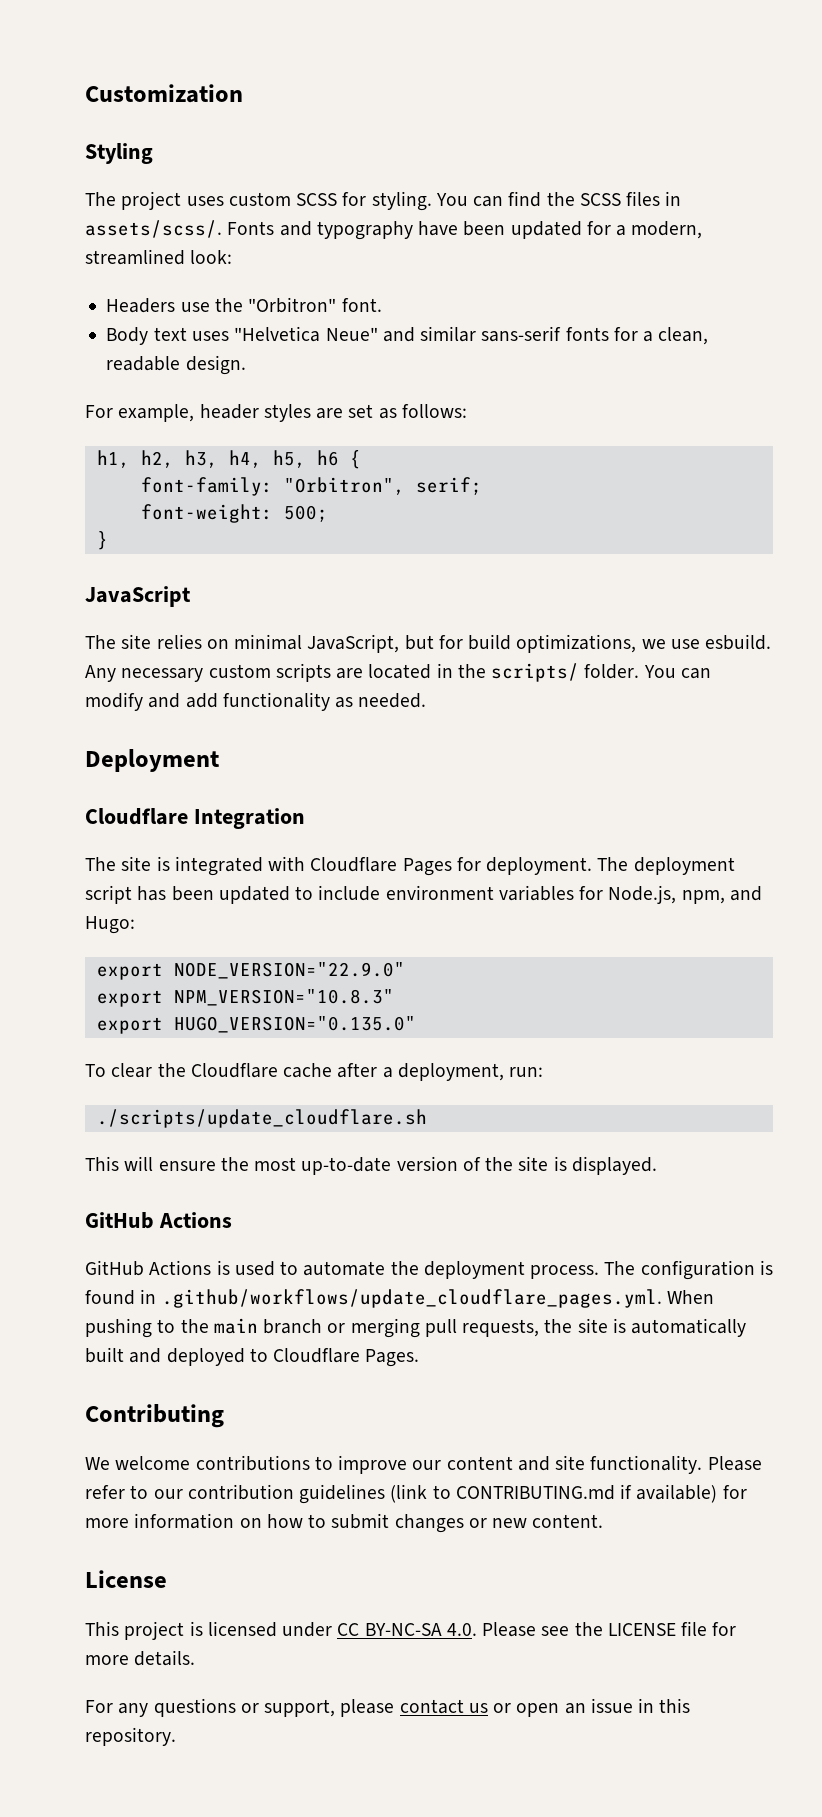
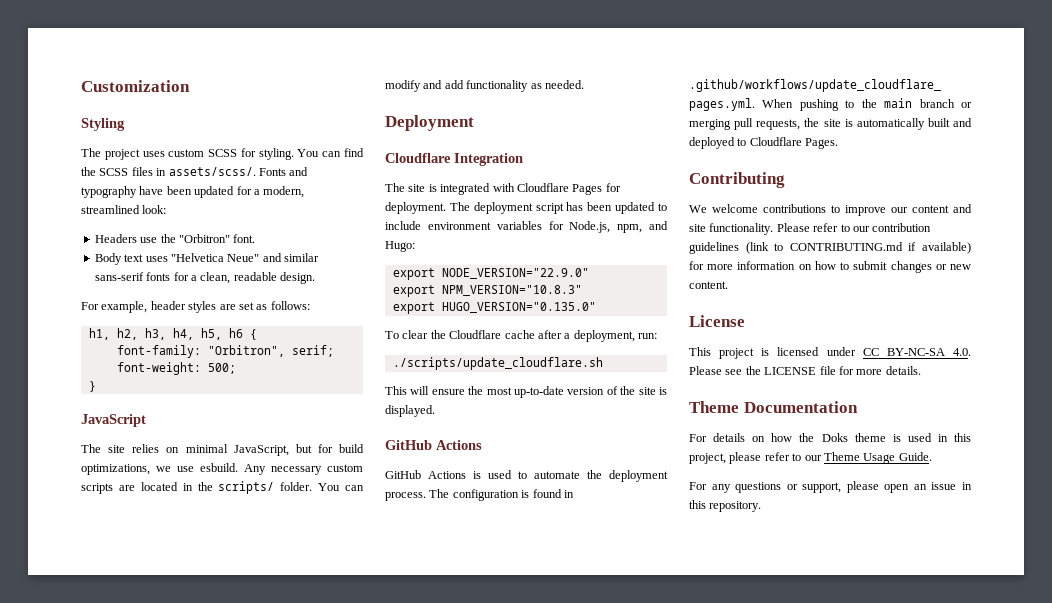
+ Theme Documentation
+ For details on how the Doks theme is used in this project, please refer to our Theme Usage Guide.
- For any questions or support, please contact us or open an issue in this repository.
+ For any questions or support, please open an issue in this repository.

